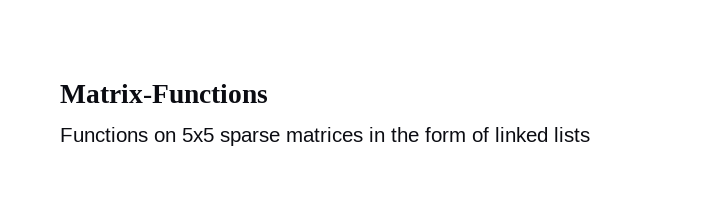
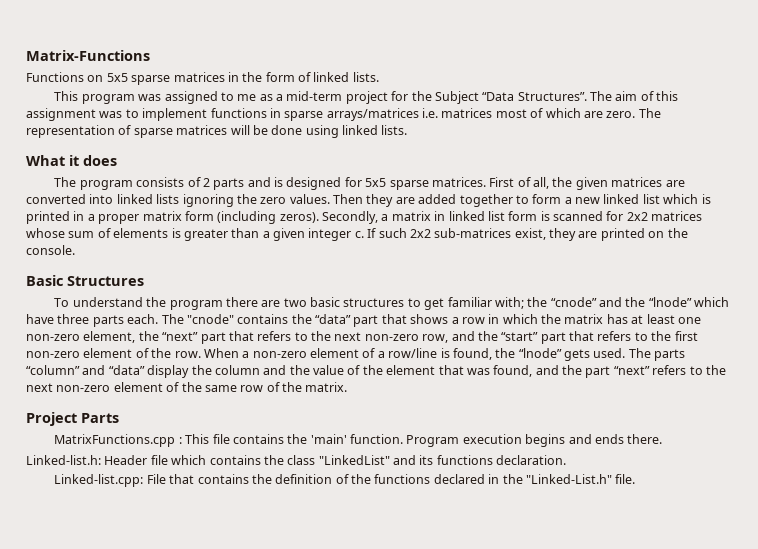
- Functions on 5x5 sparse matrices in the form of linked lists
+ Functions on 5x5 sparse matrices in the form of linked lists.
+ This program was assigned to me as a mid-term project for the Subject “Data Structures”. The aim of this assignment was to implement functions in sparse arrays/matrices i.e. matrices most of which are zero. The representation of sparse matrices will be done using linked lists.
+ What it does
+ The program consists of 2 parts and is designed for 5x5 sparse matrices. First of all, the given matrices are converted into linked lists ignoring the zero values. Then they are added together to form a new linked list which is printed in a proper matrix form (including zeros). Secondly, a matrix in linked list form is scanned for 2x2 matrices whose sum of elements is greater than a given integer c. If such 2x2 sub-matrices exist, they are printed on the console.
+ Basic Structures
+ To understand the program there are two basic structures to get familiar with; the “cnode” and the “lnode” which have three parts each. The "cnode" contains the “data” part that shows a row in which the matrix has at least one non-zero element, the “next” part that refers to the next non-zero row, and the “start” part that refers to the first non-zero element of the row. When a non-zero element of a row/line is found, the “lnode” gets used. The parts “column” and “data” display the column and the value of the element that was found, and the part “next” refers to the next non-zero element of the same row of the matrix.
+ Project Parts
+ MatrixFunctions.cpp : This file contains the 'main' function. Program execution begins and ends there.
+ Linked-list.h: Header file which contains the class "LinkedList" and its functions declaration.
+ Linked-list.cpp: File that contains the definition of the functions declared in the "Linked-List.h" file.

